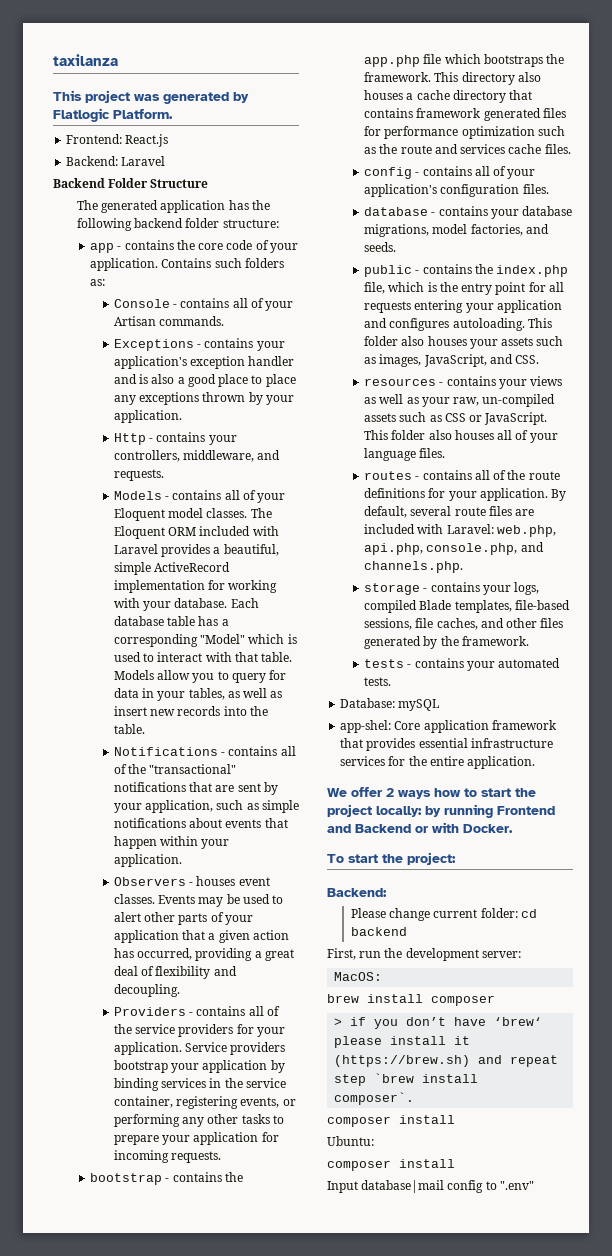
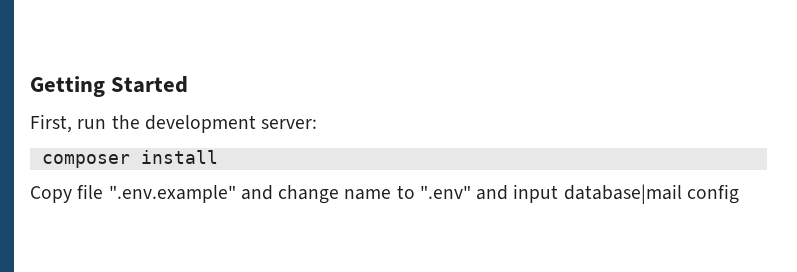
- taxilanza
- This project was generated by Flatlogic Platform.
- Frontend: React.js
- Backend: Laravel
- Backend Folder Structure
- The generated application has the following backend folder structure:
- app - contains the core code of your application. Contains such folders as:
- Console - contains all of your Artisan commands.
- Exceptions - contains your application's exception handler and is also a good place to place any exceptions thrown by your application.
- Http - contains your controllers, middleware, and requests.
- Models - contains all of your Eloquent model classes. The Eloquent ORM included with Laravel provides a beautiful, simple ActiveRecord implementation for working with your database. Each database table has a corresponding "Model" which is used to interact with that table. Models allow you to query for data in your tables, as well as insert new records into the table.
- Notifications - contains all of the "transactional" notifications that are sent by your application, such as simple notifications about events that happen within your application.
- Observers - houses event classes. Events may be used to alert other parts of your application that a given action has occurred, providing a great deal of flexibility and decoupling.
- Providers - contains all of the service providers for your application. Service providers bootstrap your application by binding services in the service container, registering events, or performing any other tasks to prepare your application for incoming requests.
- bootstrap - contains the app.php file which bootstraps the framework. This directory also houses a cache directory that contains framework generated files for performance optimization such as the route and services cache files.
- config - contains all of your application's configuration files.
- database - contains your database migrations, model factories, and seeds.
- public - contains the index.php file, which is the entry point for all requests entering your application and configures autoloading. This folder also houses your assets such as images, JavaScript, and CSS.
- resources - contains your views as well as your raw, un-compiled assets such as CSS or JavaScript. This folder also houses all of your language files.
- routes - contains all of the route definitions for your application. By default, several route files are included with Laravel: web.php, api.php, console.php, and channels.php.
- storage - contains your logs, compiled Blade templates, file-based sessions, file caches, and other files generated by the framework.
- tests - contains your automated tests.
- Database: mySQL
- app-shel: Core application framework that provides essential infrastructure services for the entire application.
- We offer 2 ways how to start the project locally: by running Frontend and Backend or with Docker.
- To start the project:
- Backend:
- Please change current folder: cd backend
+ Getting Started
- MacOS:
- brew install composer
- > if you don’t have ‘brew‘ please install it (https://brew.sh) and repeat step `brew install composer`.
  composer install
- Ubuntu:
- composer install
- Input database|mail config to ".env"
+ Copy file ".env.example" and change name to ".env" and input database|mail config

